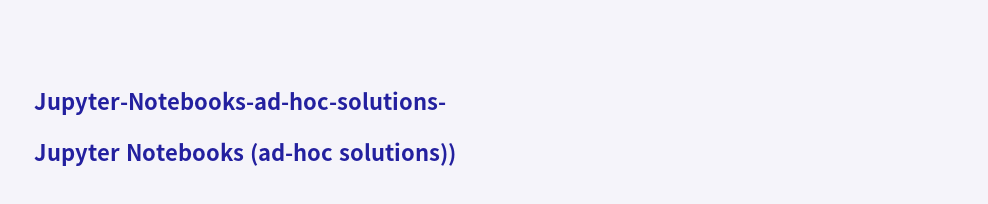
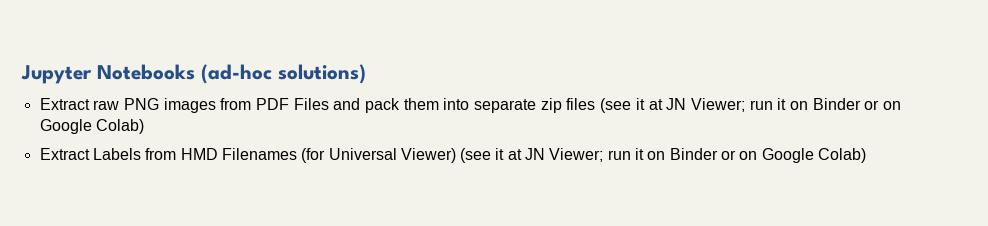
- Jupyter-Notebooks-ad-hoc-solutions-
- Jupyter Notebooks (ad-hoc solutions))
+ Jupyter Notebooks (ad-hoc solutions)
+ Extract raw PNG images from PDF Files and pack them into separate zip files (see it at JN Viewer; run it on Binder or on Google Colab)
+ Extract Labels from HMD Filenames (for Universal Viewer) (see it at JN Viewer; run it on Binder or on Google Colab)

